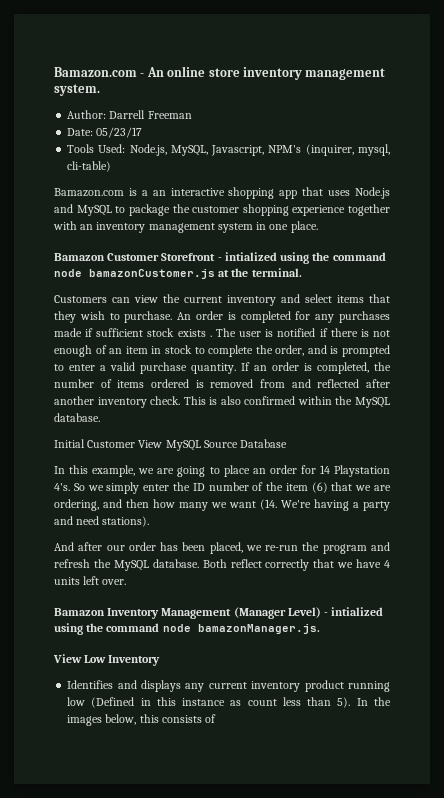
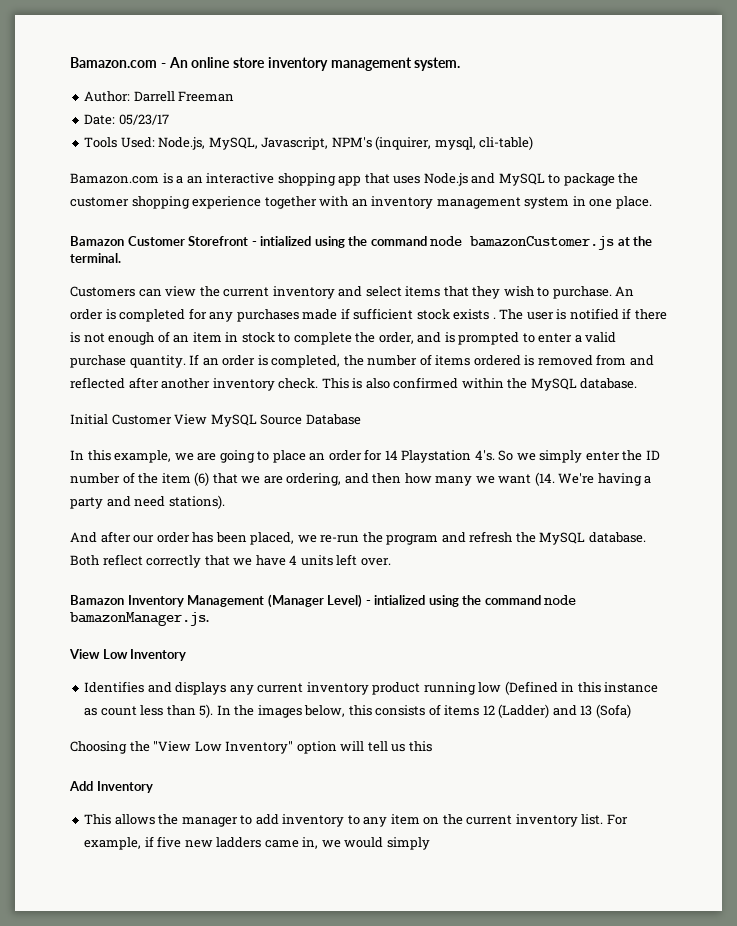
- In the images below, this consists of
+ In the images below, this consists of items 12 (Ladder) and 13 (Sofa)
+ Choosing the "View Low Inventory" option will tell us this
+ Add Inventory
+ This allows the manager to add inventory to any item on the current inventory list. For example, if five new ladders came in, we would simply

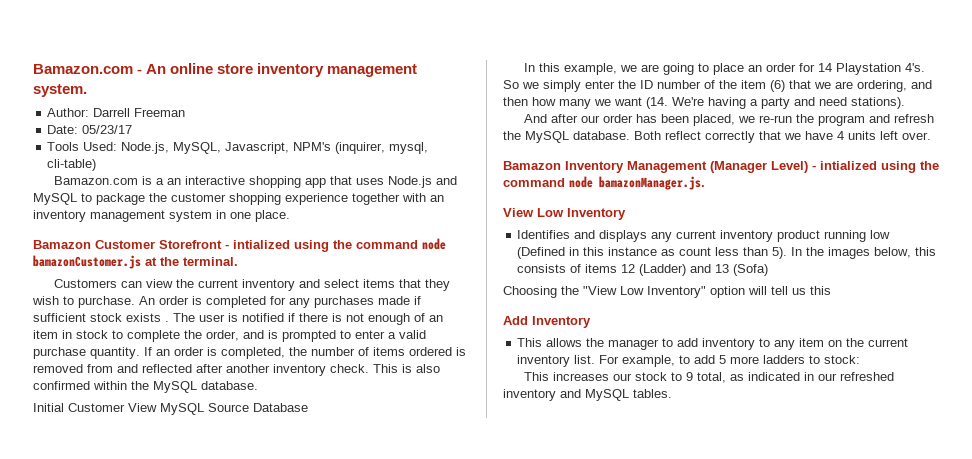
- For example, if five new ladders came in, we would simply
+ For example, to add 5 more ladders to stock:
+ This increases our stock to 9 total, as indicated in our refreshed inventory and MySQL tables.

